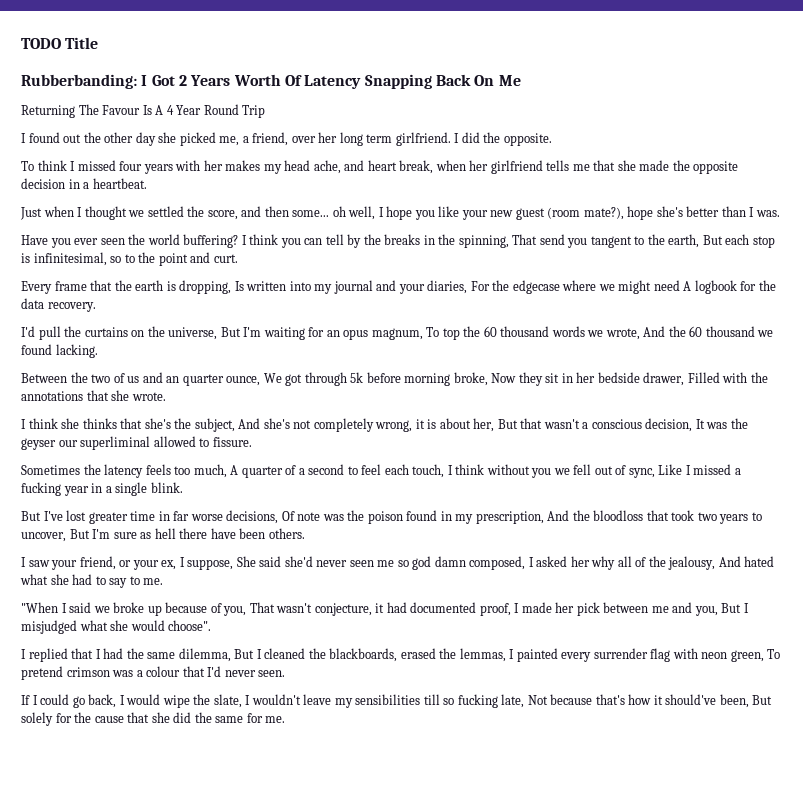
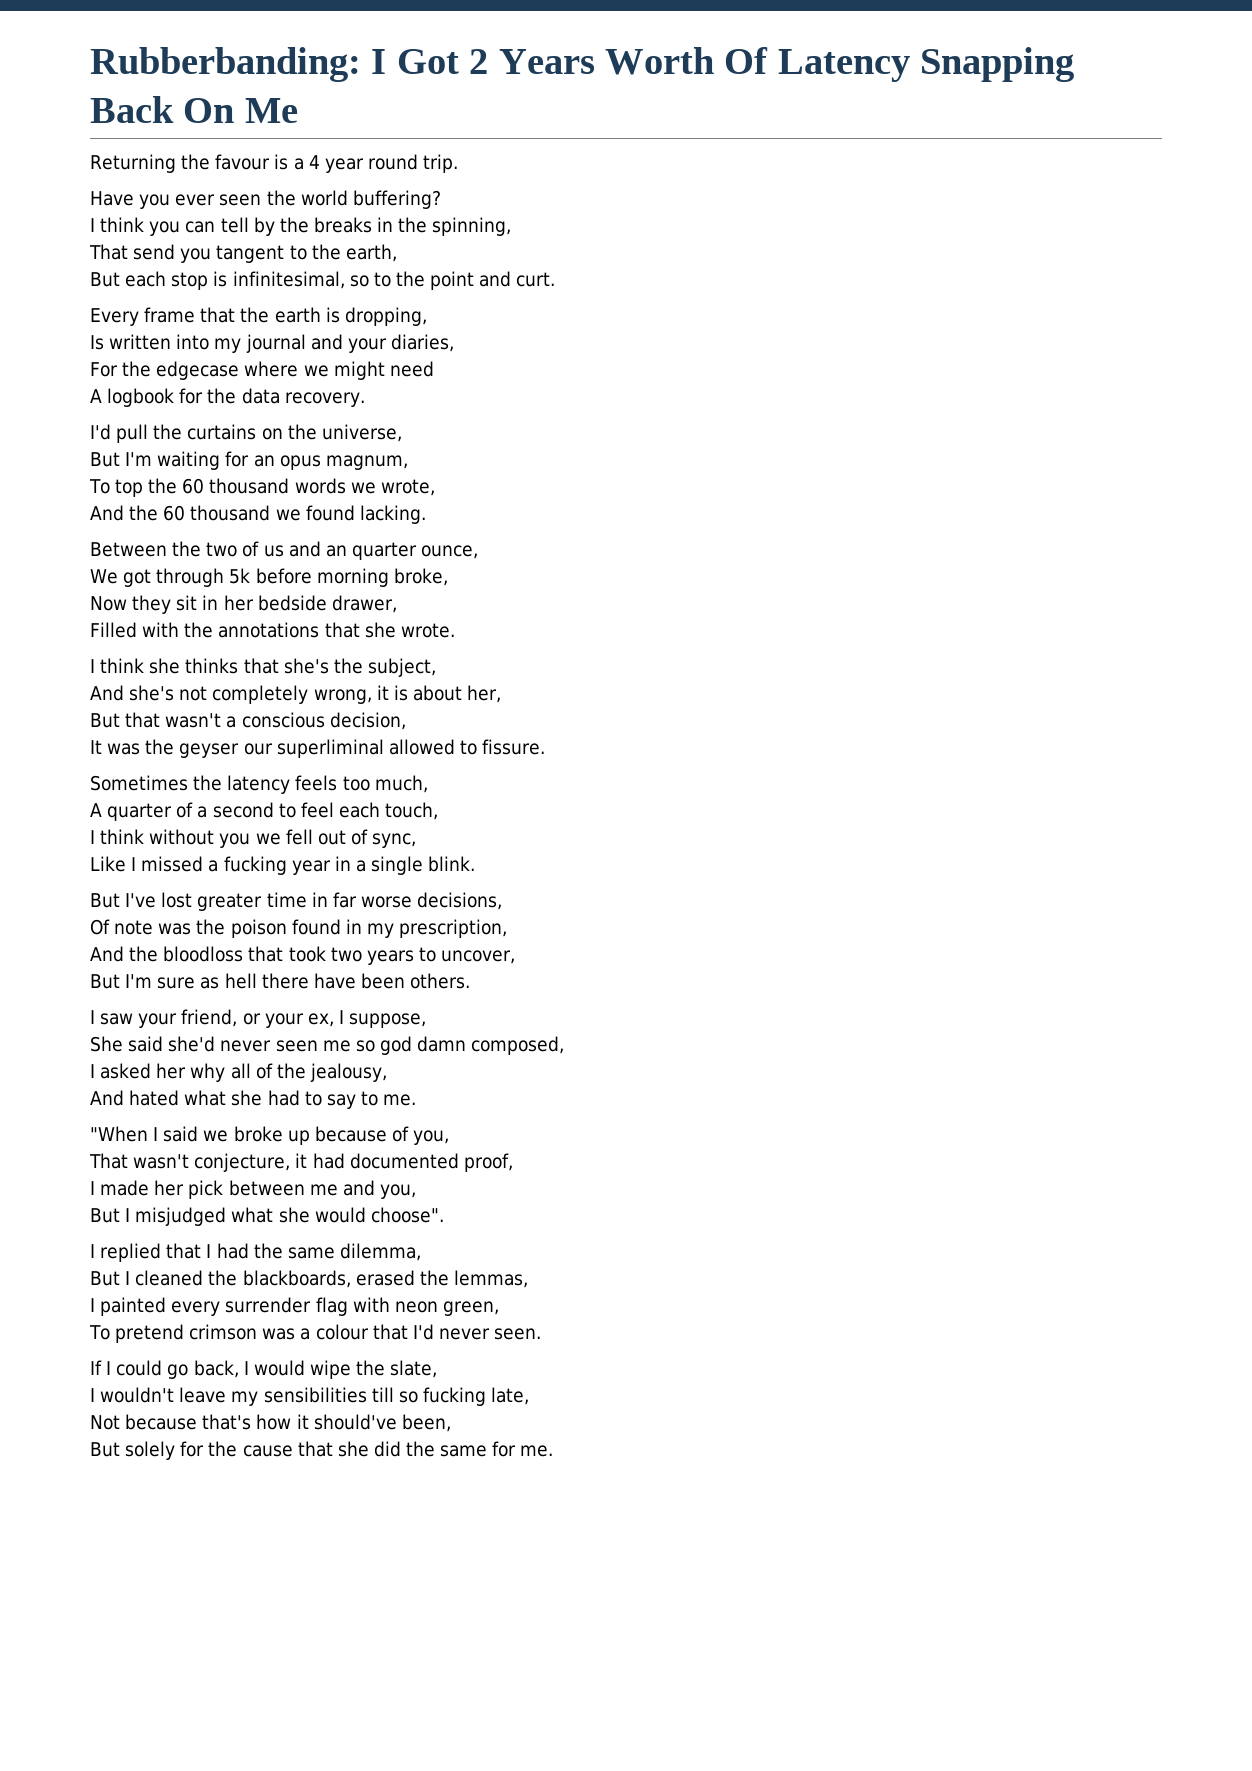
- TODO Title
- Returning The Favour Is A 4 Year Round Trip
- I found out the other day she picked me, a friend, over her long term girlfriend. I did the opposite.
- To think I missed four years with her makes my head ache, and heart break, when her girlfriend tells me that she made the opposite decision in a heartbeat.
- Just when I thought we settled the score, and then some... oh well, I hope you like your new guest (room mate?), hope she's better than I was.
+ Returning the favour is a 4 year round trip.
- Have you ever seen the world buffering? I think you can tell by the breaks in the spinning, That send you tangent to the earth, But each stop is infinitesimal, so to the point and curt.
+ Have you ever seen the world buffering?
+ I think you can tell by the breaks in the spinning,
+ That send you tangent to the earth,
+ But each stop is infinitesimal, so to the point and curt.
- Every frame that the earth is dropping, Is written into my journal and your diaries, For the edgecase where we might need A logbook for the data recovery.
+ Every frame that the earth is dropping,
+ Is written into my journal and your diaries,
+ For the edgecase where we might need
+ A logbook for the data recovery.
- I'd pull the curtains on the universe, But I'm waiting for an opus magnum, To top the 60 thousand words we wrote, And the 60 thousand we found lacking.
+ I'd pull the curtains on the universe,
+ But I'm waiting for an opus magnum,
+ To top the 60 thousand words we wrote,
+ And the 60 thousand we found lacking.
- Between the two of us and an quarter ounce, We got through 5k before morning broke, Now they sit in her bedside drawer, Filled with the annotations that she wrote.
+ Between the two of us and an quarter ounce,
+ We got through 5k before morning broke,
+ Now they sit in her bedside drawer,
+ Filled with the annotations that she wrote.
- I think she thinks that she's the subject, And she's not completely wrong, it is about her, But that wasn't a conscious decision, It was the geyser our superliminal allowed to fissure.
+ I think she thinks that she's the subject,
+ And she's not completely wrong, it is about her,
+ But that wasn't a conscious decision,
+ It was the geyser our superliminal allowed to fissure.
- Sometimes the latency feels too much, A quarter of a second to feel each touch, I think without you we fell out of sync, Like I missed a fucking year in a single blink.
+ Sometimes the latency feels too much,
+ A quarter of a second to feel each touch,
+ I think without you we fell out of sync,
+ Like I missed a fucking year in a single blink.
- But I've lost greater time in far worse decisions, Of note was the poison found in my prescription, And the bloodloss that took two years to uncover, But I'm sure as hell there have been others.
+ But I've lost greater time in far worse decisions,
+ Of note was the poison found in my prescription,
+ And the bloodloss that took two years to uncover,
+ But I'm sure as hell there have been others.
- I saw your friend, or your ex, I suppose, She said she'd never seen me so god damn composed, I asked her why all of the jealousy, And hated what she had to say to me.
+ I saw your friend, or your ex, I suppose,
+ She said she'd never seen me so god damn composed,
+ I asked her why all of the jealousy,
+ And hated what she had to say to me.
- "When I said we broke up because of you, That wasn't conjecture, it had documented proof, I made her pick between me and you, But I misjudged what she would choose".
+ "When I said we broke up because of you,
+ That wasn't conjecture, it had documented proof,
+ I made her pick between me and you,
+ But I misjudged what she would choose".
- I replied that I had the same dilemma, But I cleaned the blackboards, erased the lemmas, I painted every surrender flag with neon green, To pretend crimson was a colour that I'd never seen.
+ I replied that I had the same dilemma,
+ But I cleaned the blackboards, erased the lemmas,
+ I painted every surrender flag with neon green,
+ To pretend crimson was a colour that I'd never seen.
- If I could go back, I would wipe the slate, I wouldn't leave my sensibilities till so fucking late, Not because that's how it should've been, But solely for the cause that she did the same for me.
+ If I could go back, I would wipe the slate,
+ I wouldn't leave my sensibilities till so fucking late,
+ Not because that's how it should've been,
+ But solely for the cause that she did the same for me.

